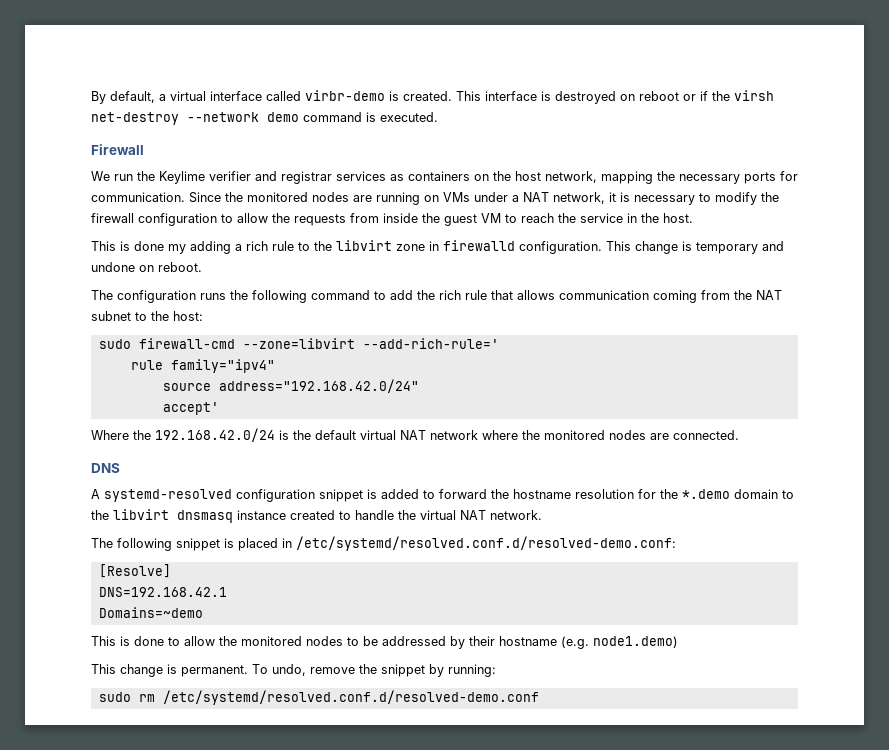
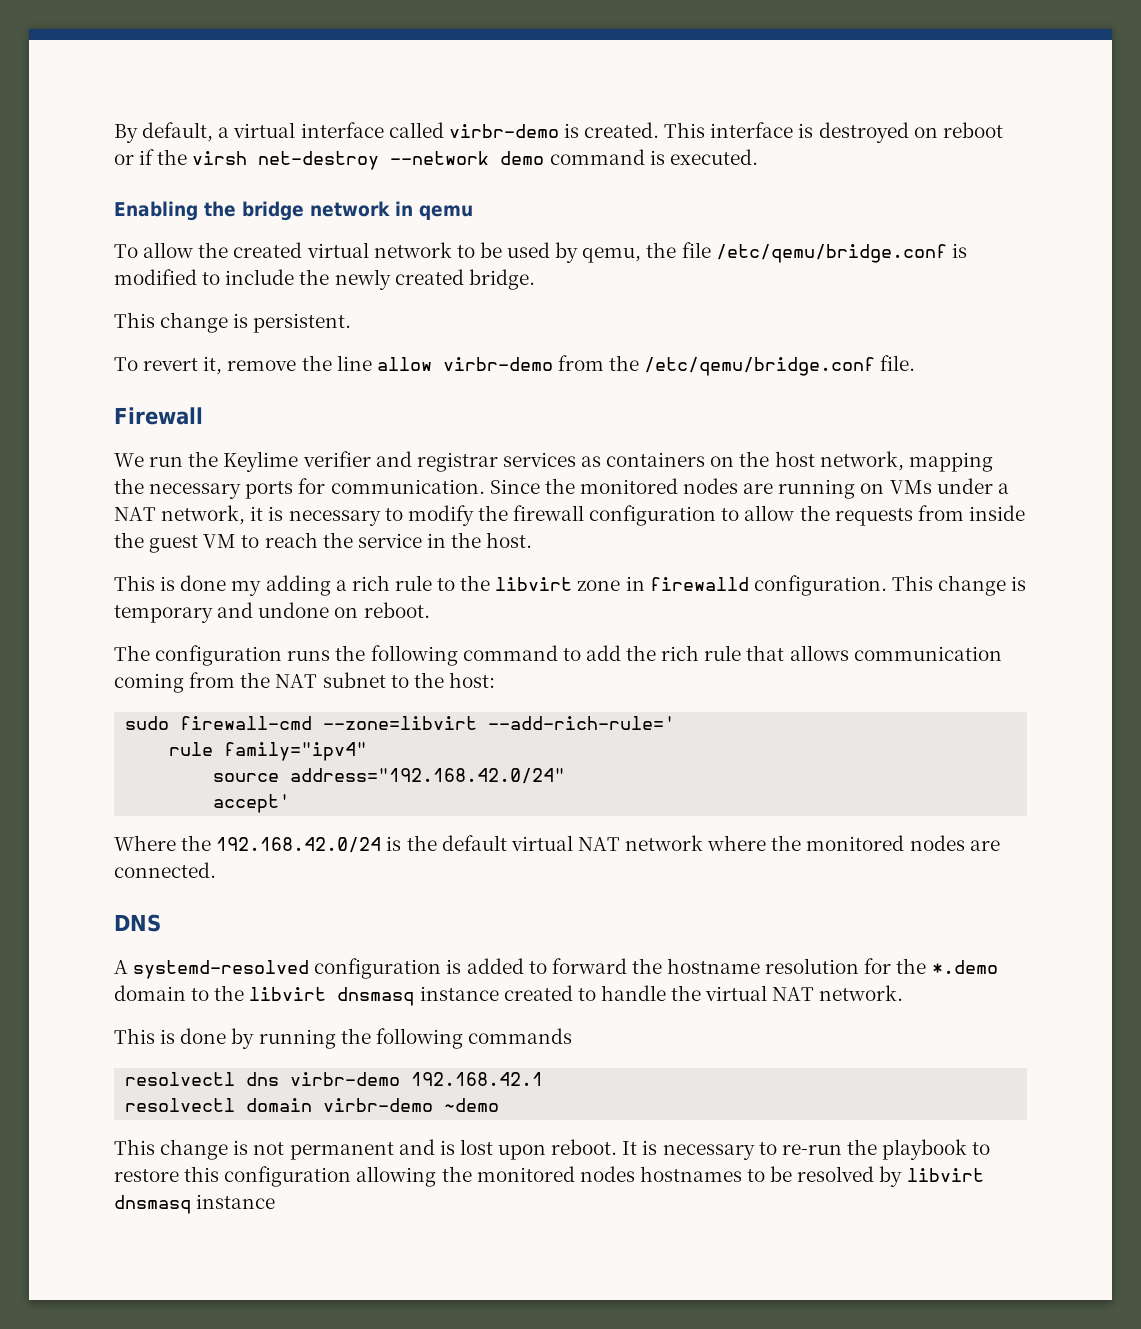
+ Enabling the bridge network in qemu
+ To allow the created virtual network to be used by qemu, the file /etc/qemu/bridge.conf is modified to include the newly created bridge.
+ This change is persistent.
+ To revert it, remove the line allow virbr-demo from the /etc/qemu/bridge.conf file.
- A systemd-resolved configuration snippet is added to forward the hostname resolution for the *.demo domain to the libvirt dnsmasq instance created to handle the virtual NAT network.
+ A systemd-resolved configuration is added to forward the hostname resolution for the *.demo domain to the libvirt dnsmasq instance created to handle the virtual NAT network.
- The following snippet is placed in /etc/systemd/resolved.conf.d/resolved-demo.conf:
- [Resolve]
- DNS=192.168.42.1
- Domains=~demo
- This is done to allow the monitored nodes to be addressed by their hostname (e.g. node1.demo)
- This change is permanent. To undo, remove the snippet by running:
- sudo rm /etc/systemd/resolved.conf.d/resolved-demo.conf
+ This is done by running the following commands
+ resolvectl dns virbr-demo 192.168.42.1
+ resolvectl domain virbr-demo ~demo
+ This change is not permanent and is lost upon reboot. It is necessary to re-run the playbook to restore this configuration allowing the monitored nodes hostnames to be resolved by libvirt dnsmasq instance

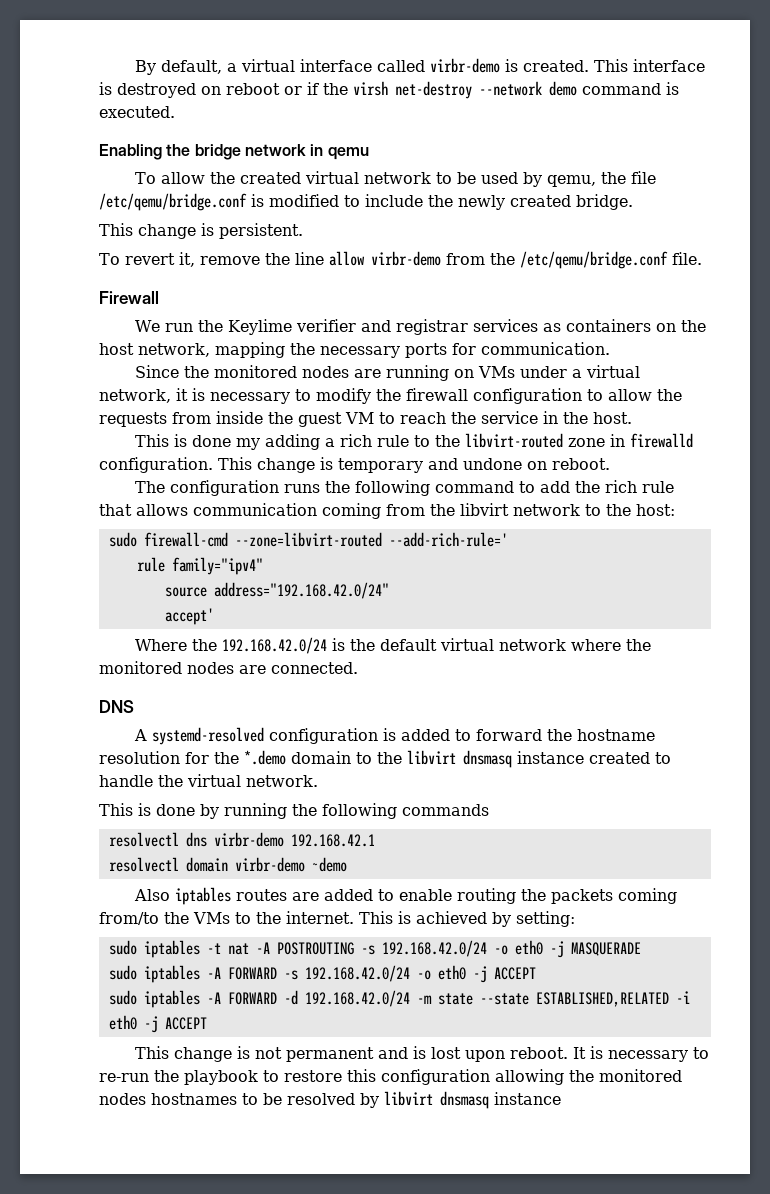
- We run the Keylime verifier and registrar services as containers on the host network, mapping the necessary ports for communication. Since the monitored nodes are running on VMs under a NAT network, it is necessary to modify the firewall configuration to allow the requests from inside the guest VM to reach the service in the host.
+ We run the Keylime verifier and registrar services as containers on the host network, mapping the necessary ports for communication.
+ Since the monitored nodes are running on VMs under a virtual network, it is necessary to modify the firewall configuration to allow the requests from inside the guest VM to reach the service in the host.
- This is done my adding a rich rule to the libvirt zone in firewalld configuration.
+ This is done my adding a rich rule to the libvirt-routed zone in firewalld configuration.
- The configuration runs the following command to add the rich rule that allows communication coming from the NAT subnet to the host:
+ The configuration runs the following command to add the rich rule that allows communication coming from the libvirt network to the host:
- sudo firewall-cmd --zone=libvirt --add-rich-rule='
+ sudo firewall-cmd --zone=libvirt-routed --add-rich-rule='
- Where the 192.168.42.0/24 is the default virtual NAT network where the monitored nodes are connected.
+ Where the 192.168.42.0/24 is the default virtual network where the monitored nodes are connected.
- A systemd-resolved configuration is added to forward the hostname resolution for the *.demo domain to the libvirt dnsmasq instance created to handle the virtual NAT network.
+ A systemd-resolved configuration is added to forward the hostname resolution for the *.demo domain to the libvirt dnsmasq instance created to handle the virtual network.
+ Also iptables routes are added to enable routing the packets coming from/to the VMs to the internet. This is achieved by setting:
+ sudo iptables -t nat -A POSTROUTING -s 192.168.42.0/24 -o eth0 -j MASQUERADE
+ sudo iptables -A FORWARD -s 192.168.42.0/24 -o eth0 -j ACCEPT
+ sudo iptables -A FORWARD -d 192.168.42.0/24 -m state --state ESTABLISHED,RELATED -i eth0 -j ACCEPT

